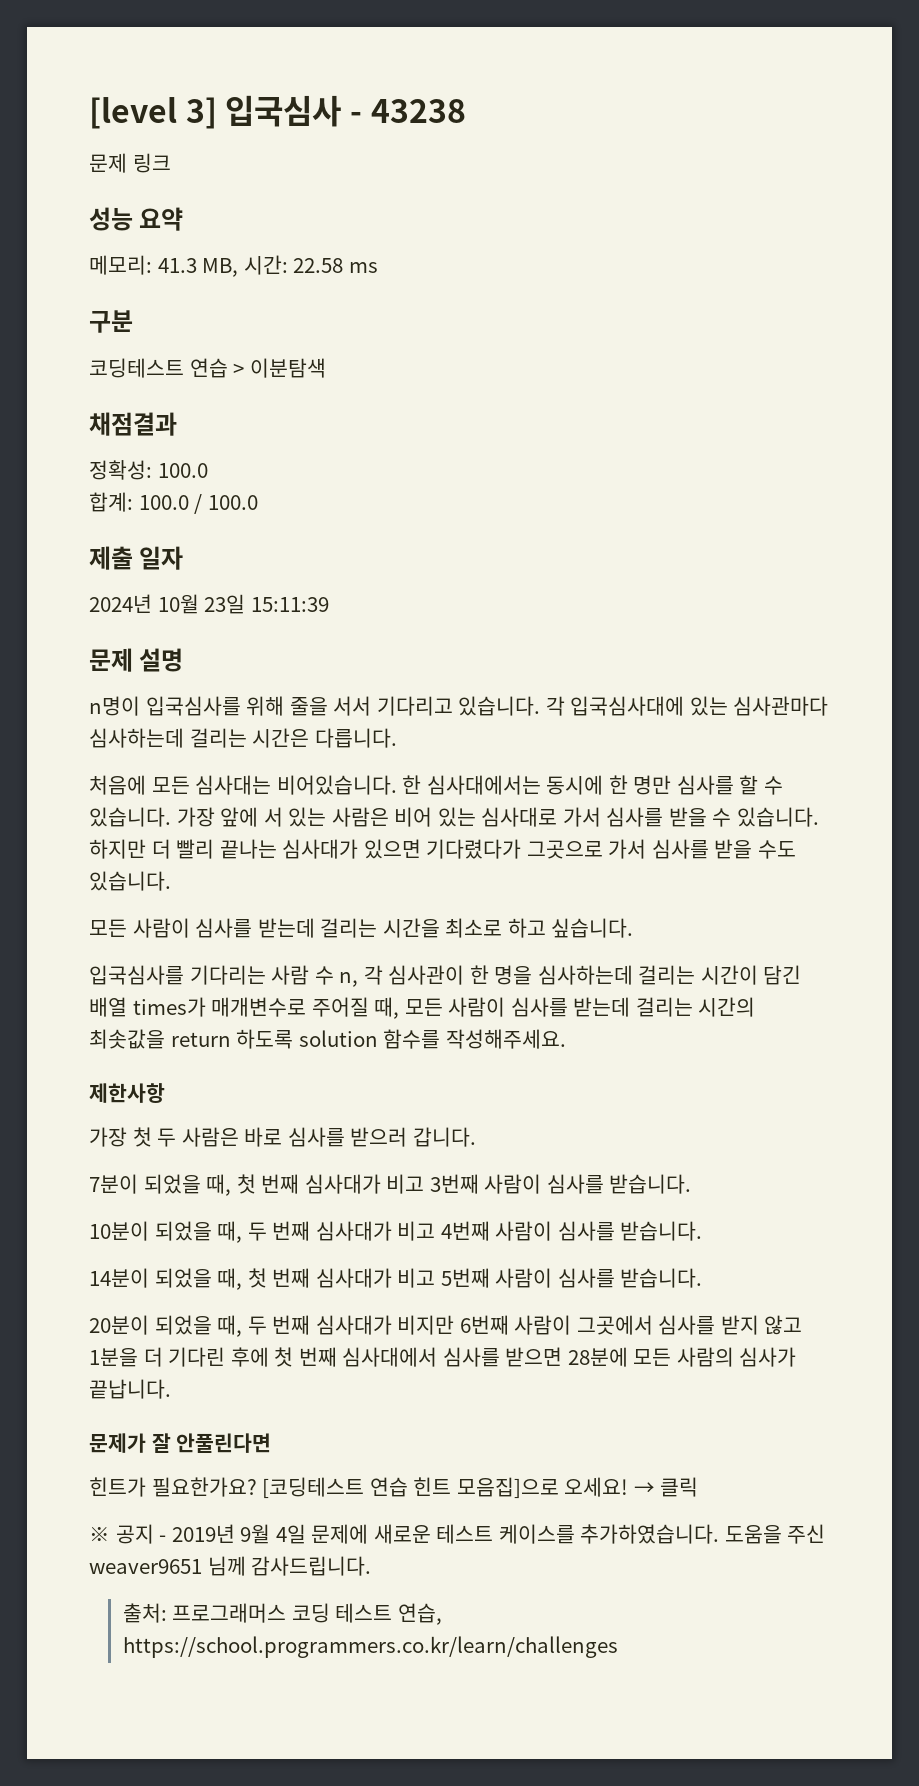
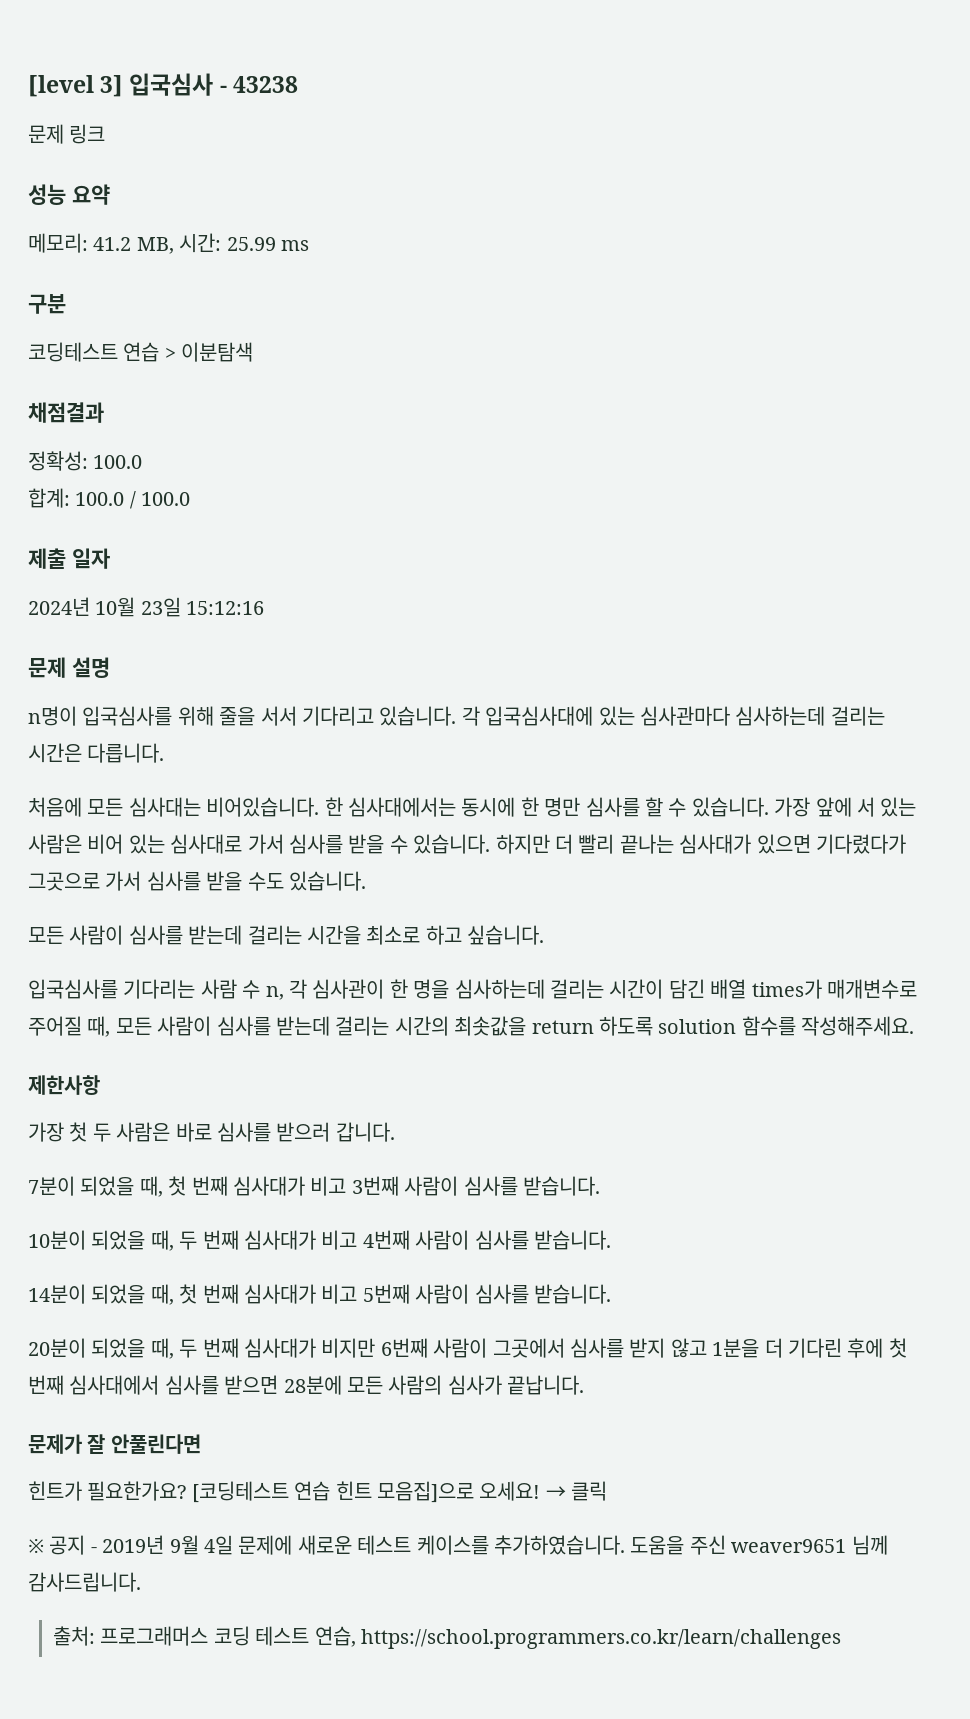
- 메모리: 41.3 MB, 시간: 22.58 ms
+ 메모리: 41.2 MB, 시간: 25.99 ms
- 2024년 10월 23일 15:11:39
+ 2024년 10월 23일 15:12:16

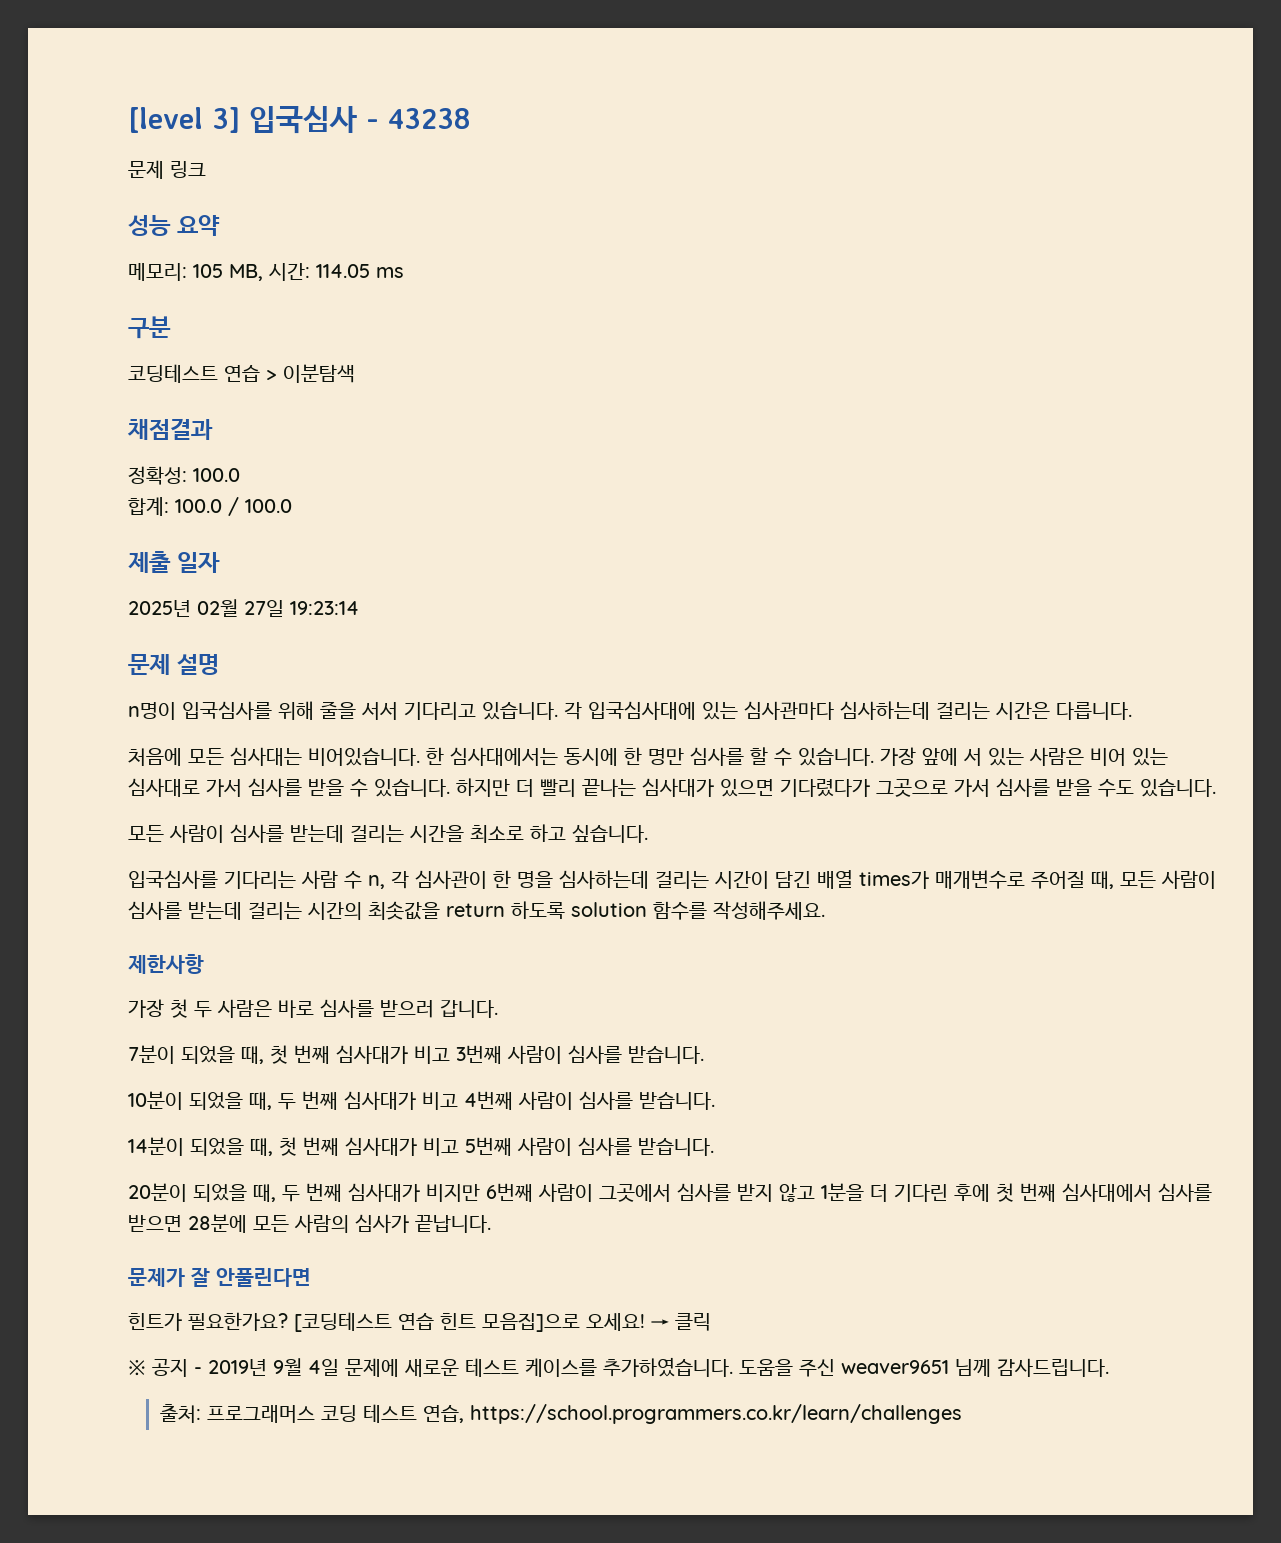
- 메모리: 41.2 MB, 시간: 25.99 ms
+ 메모리: 105 MB, 시간: 114.05 ms
- 2024년 10월 23일 15:12:16
+ 2025년 02월 27일 19:23:14

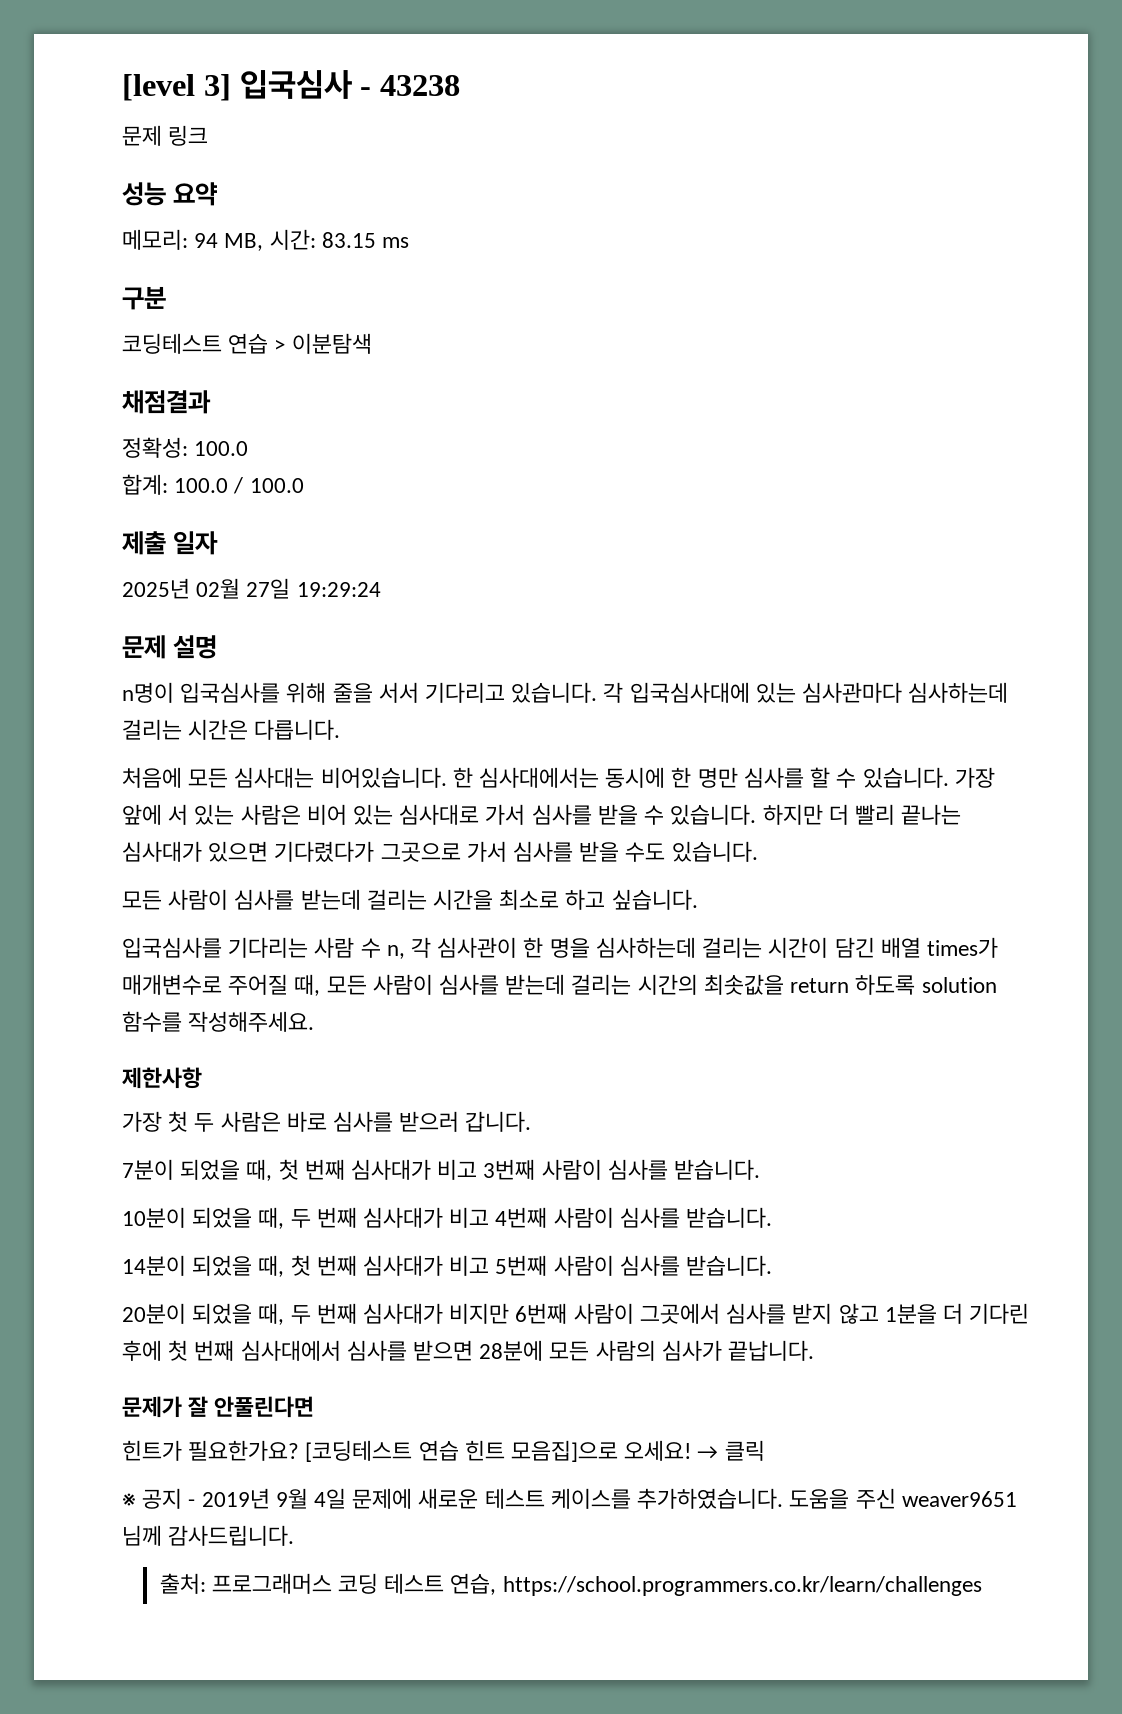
- 메모리: 105 MB, 시간: 114.05 ms
+ 메모리: 94 MB, 시간: 83.15 ms
- 2025년 02월 27일 19:23:14
+ 2025년 02월 27일 19:29:24

